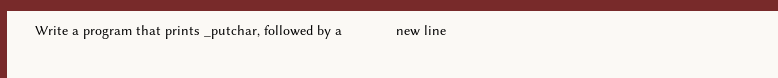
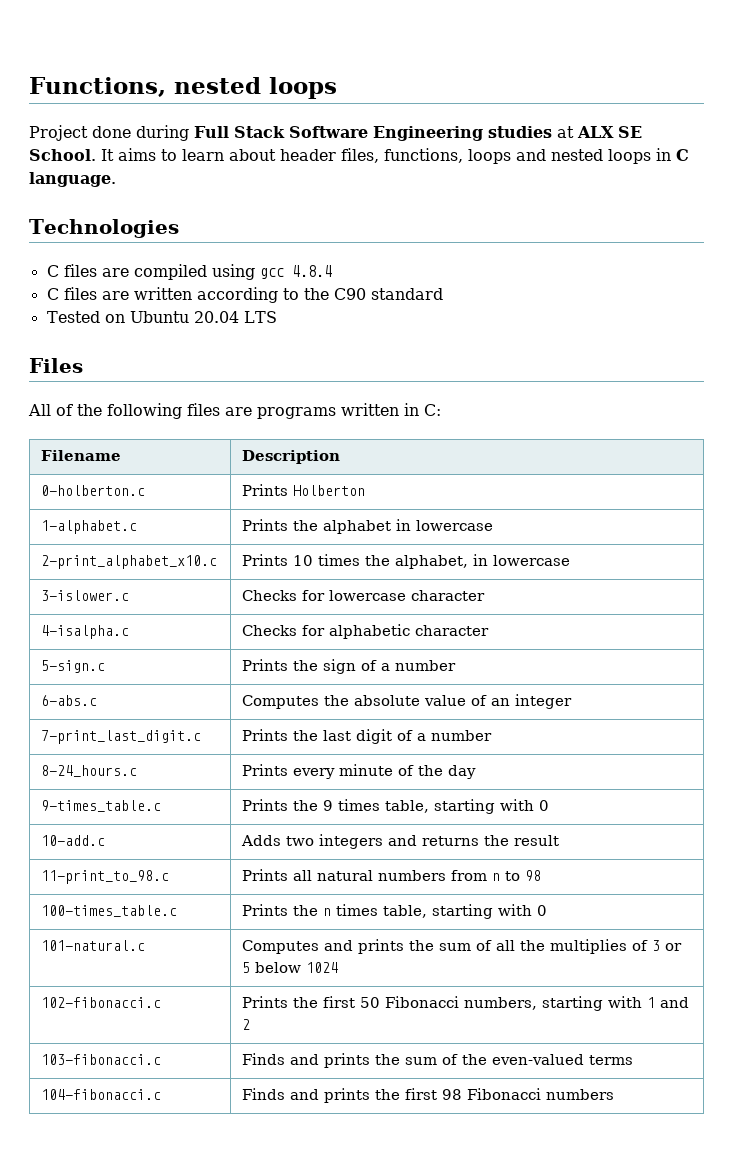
- Write a program that prints _putchar, followed by a new line
+ Functions, nested loops
+ Project done during Full Stack Software Engineering studies at ALX SE School. It aims to learn about header files, functions, loops and nested loops in C language.
+ Technologies
+ C files are compiled using gcc 4.8.4
+ C files are written according to the C90 standard
+ Tested on Ubuntu 20.04 LTS
+ Files
+ All of the following files are programs written in C:
+ Filename | Description
+ 0-holberton.c | Prints Holberton
+ 1-alphabet.c | Prints the alphabet in lowercase
+ 2-print_alphabet_x10.c | Prints 10 times the alphabet, in lowercase
+ 3-islower.c | Checks for lowercase character
+ 4-isalpha.c | Checks for alphabetic character
+ 5-sign.c | Prints the sign of a number
+ 6-abs.c | Computes the absolute value of an integer
+ 7-print_last_digit.c | Prints the last digit of a number
+ 8-24_hours.c | Prints every minute of the day
+ 9-times_table.c | Prints the 9 times table, starting with 0
+ 10-add.c | Adds two integers and returns the result
+ 11-print_to_98.c | Prints all natural numbers from n to 98
+ 100-times_table.c | Prints the n times table, starting with 0
+ 101-natural.c | Computes and prints the sum of all the multiplies of 3 or 5 below 1024
+ 102-fibonacci.c | Prints the first 50 Fibonacci numbers, starting with 1 and 2
+ 103-fibonacci.c | Finds and prints the sum of the even-valued terms
+ 104-fibonacci.c | Finds and prints the first 98 Fibonacci numbers

